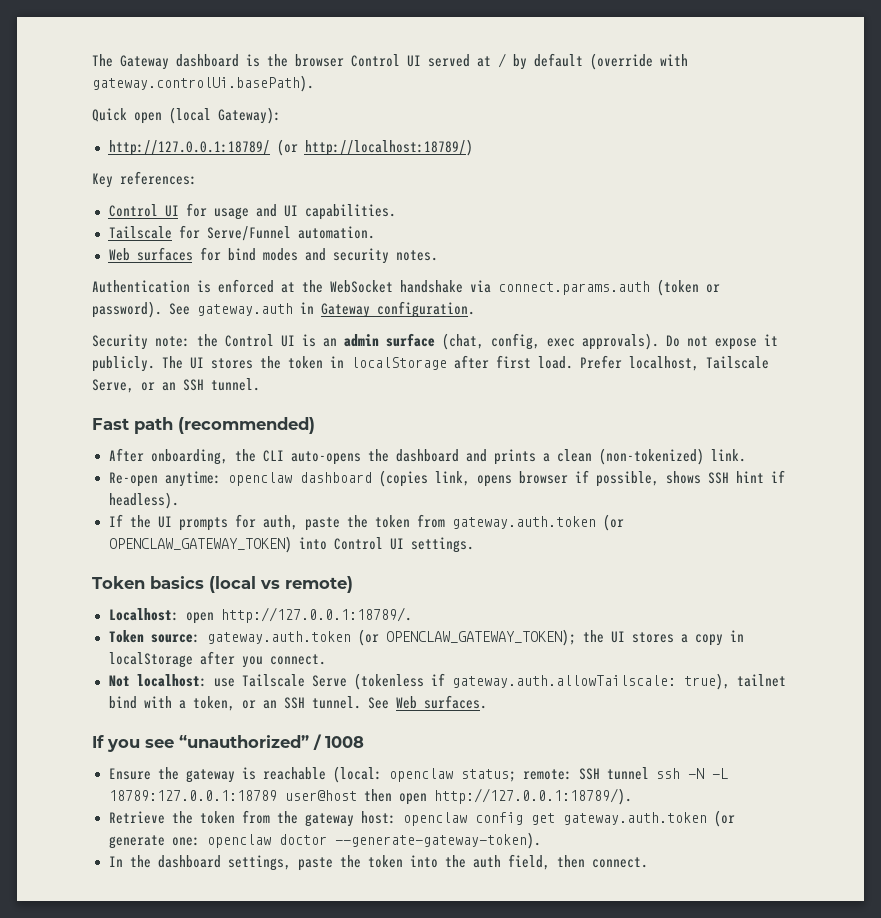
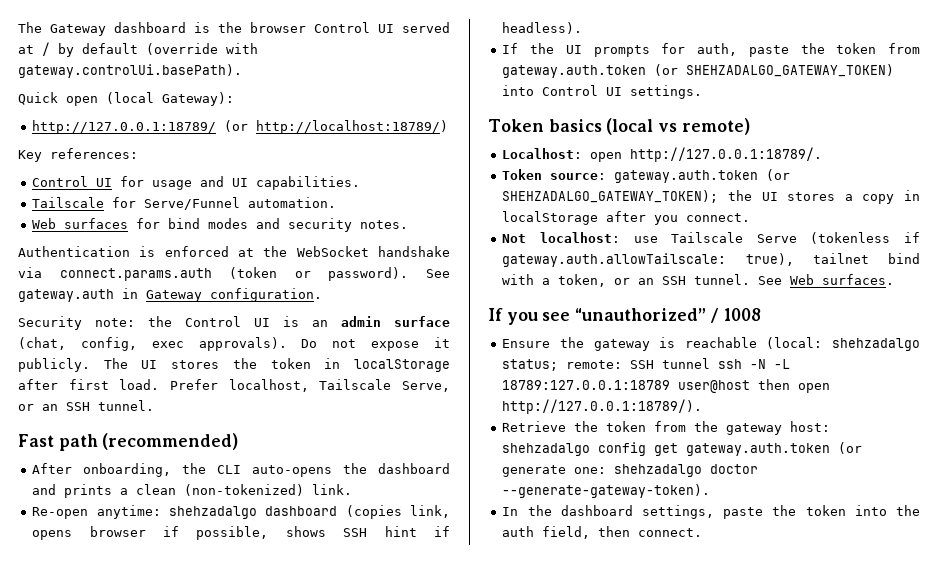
- Re-open anytime: openclaw dashboard (copies link, opens browser if possible, shows SSH hint if headless).
+ Re-open anytime: shehzadalgo dashboard (copies link, opens browser if possible, shows SSH hint if headless).
- If the UI prompts for auth, paste the token from gateway.auth.token (or OPENCLAW_GATEWAY_TOKEN) into Control UI settings.
+ If the UI prompts for auth, paste the token from gateway.auth.token (or SHEHZADALGO_GATEWAY_TOKEN) into Control UI settings.
- Token source: gateway.auth.token (or OPENCLAW_GATEWAY_TOKEN); the UI stores a copy in localStorage after you connect.
+ Token source: gateway.auth.token (or SHEHZADALGO_GATEWAY_TOKEN); the UI stores a copy in localStorage after you connect.
- Ensure the gateway is reachable (local: openclaw status; remote: SSH tunnel ssh -N -L 18789:127.0.0.1:18789 user@host then open http://127.0.0.1:18789/).
+ Ensure the gateway is reachable (local: shehzadalgo status; remote: SSH tunnel ssh -N -L 18789:127.0.0.1:18789 user@host then open http://127.0.0.1:18789/).
- Retrieve the token from the gateway host: openclaw config get gateway.auth.token (or generate one: openclaw doctor --generate-gateway-token).
+ Retrieve the token from the gateway host: shehzadalgo config get gateway.auth.token (or generate one: shehzadalgo doctor --generate-gateway-token).

